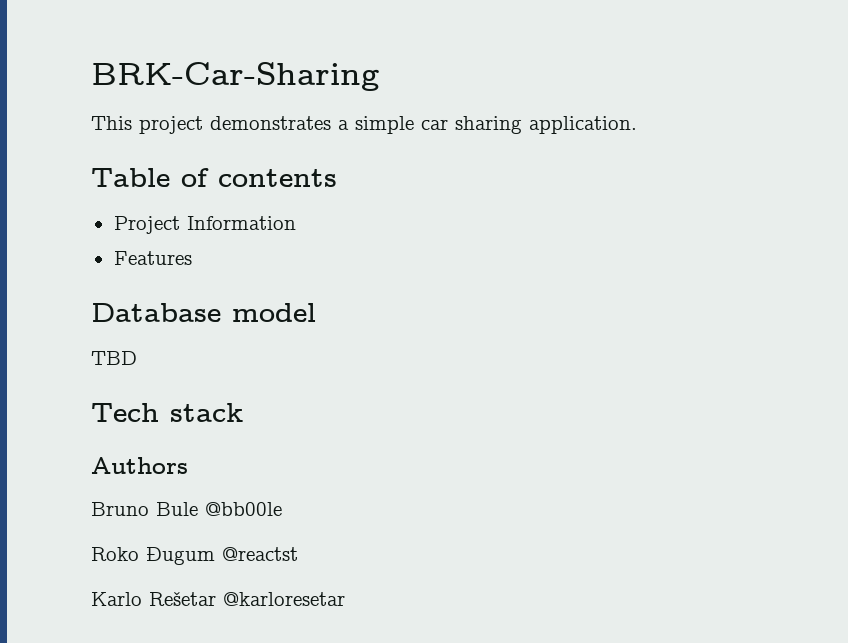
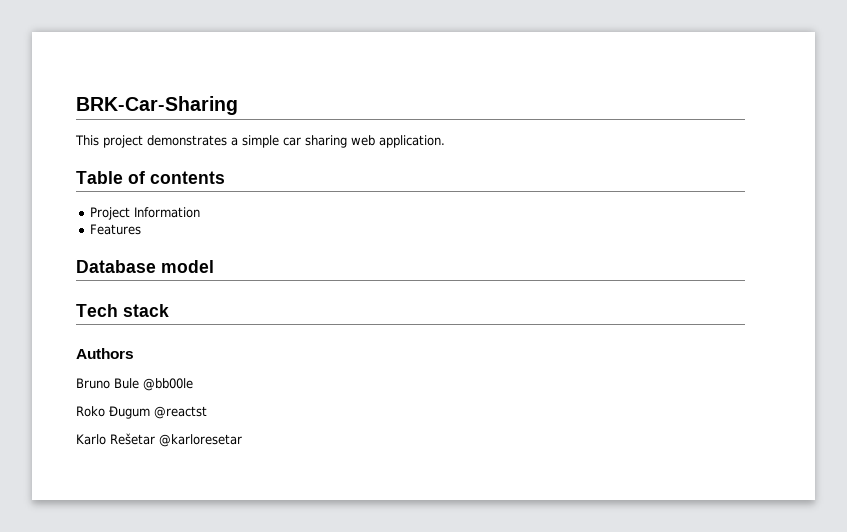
- This project demonstrates a simple car sharing application.
+ This project demonstrates a simple car sharing web application.
- TBD

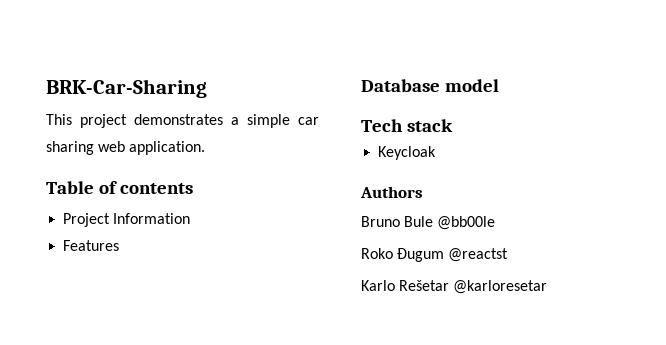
+ Keycloak

